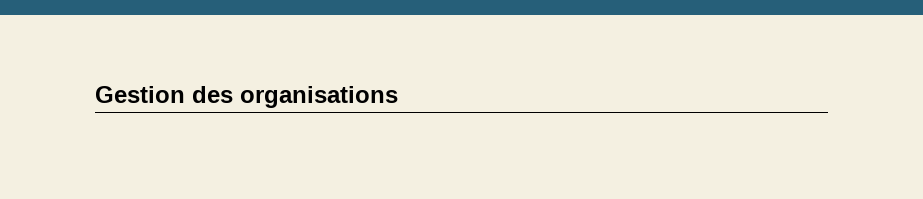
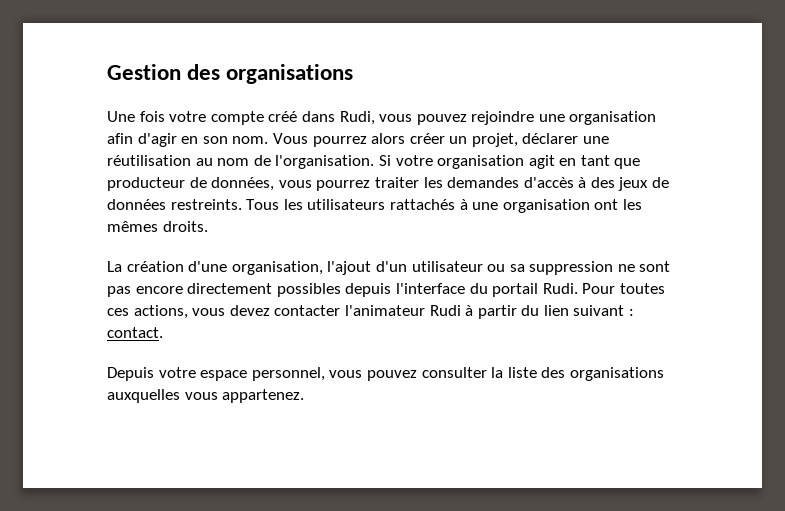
+ Une fois votre compte créé dans Rudi, vous pouvez rejoindre une organisation afin d'agir en son nom. Vous pourrez alors créer un projet, déclarer une réutilisation au nom de l'organisation. Si votre organisation agit en tant que producteur de données, vous pourrez traiter les demandes d'accès à des jeux de données restreints. Tous les utilisateurs rattachés à une organisation ont les mêmes droits.
+ La création d'une organisation, l'ajout d'un utilisateur ou sa suppression ne sont pas encore directement possibles depuis l'interface du portail Rudi. Pour toutes ces actions, vous devez contacter l'animateur Rudi à partir du lien suivant : contact.
+ Depuis votre espace personnel, vous pouvez consulter la liste des organisations auxquelles vous appartenez.

